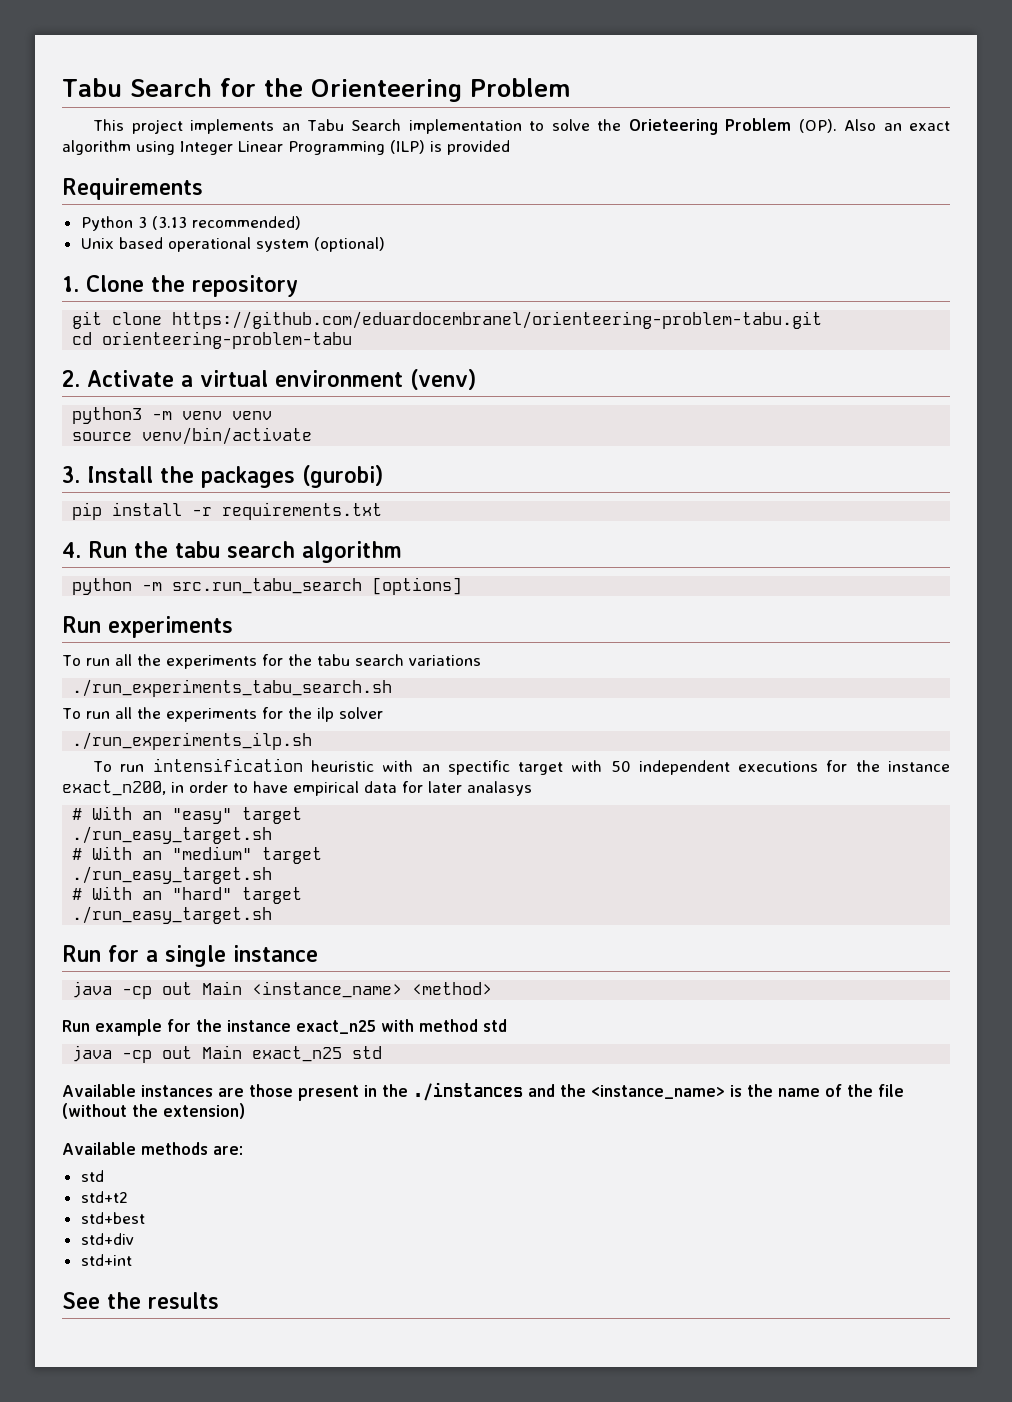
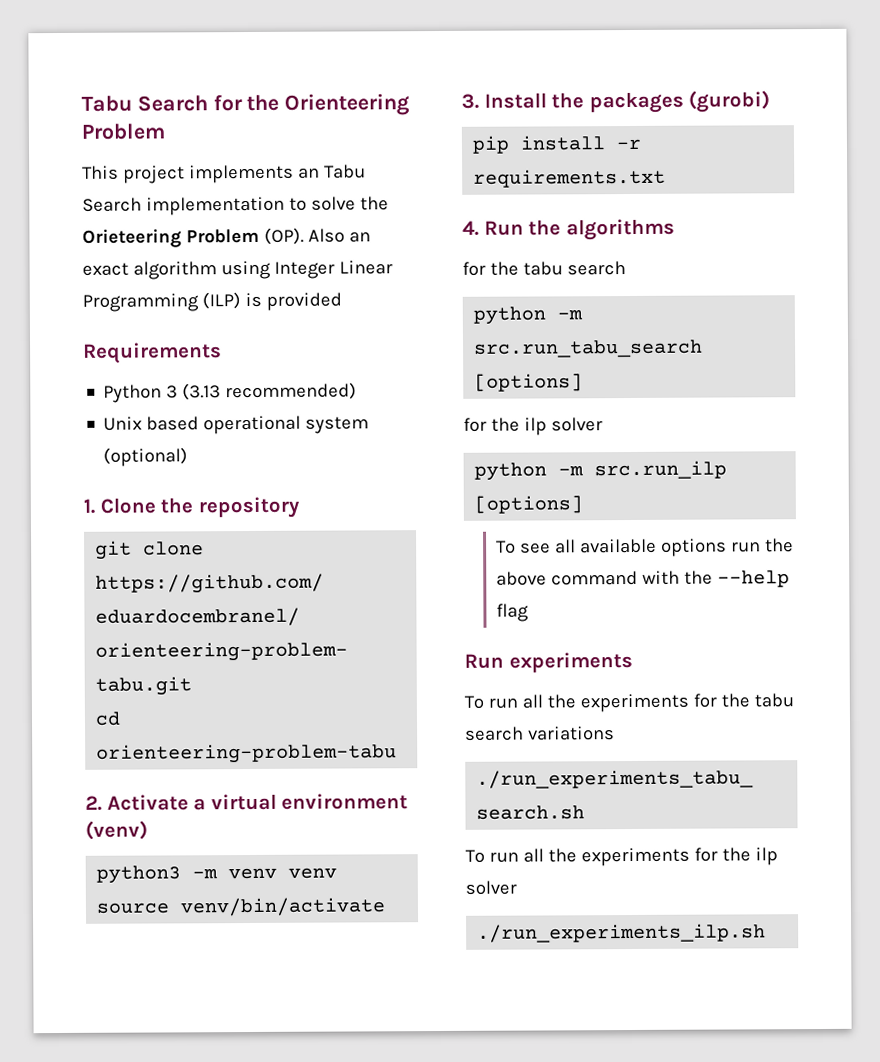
- 4. Run the tabu search algorithm
+ 4. Run the algorithms
+ for the tabu search
  python -m src.run_tabu_search [options]
+ for the ilp solver
+ python -m src.run_ilp [options]
+ To see all available options run the above command with the --help flag
- To run intensification heuristic with an spectific target with 50 independent executions for the instance exact_n200, in order to have empirical data for later analasys
- # With an "easy" target
- ./run_easy_target.sh
- # With an "medium" target
- ./run_easy_target.sh
- # With an "hard" target
- ./run_easy_target.sh
- Run for a single instance
- java -cp out Main <instance_name> <method>
- Run example for the instance exact_n25 with method std
- java -cp out Main exact_n25 std
- Available instances are those present in the ./instances and the <instance_name> is the name of the file (without the extension)
- Available methods are:
- std
- std+t2
- std+best
- std+div
- std+int
- See the results

